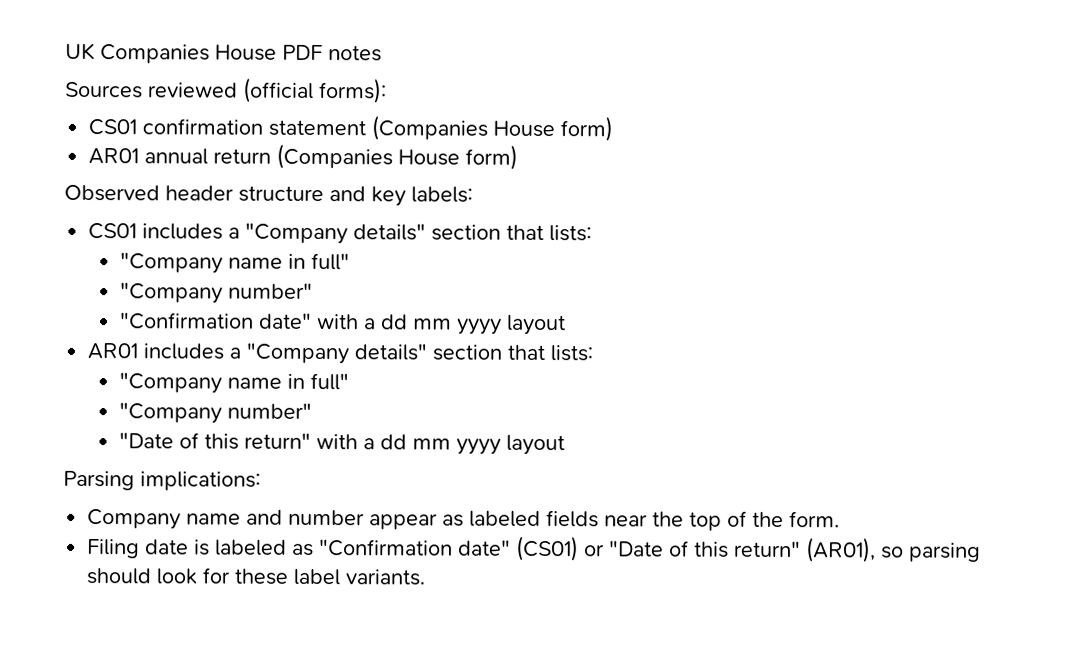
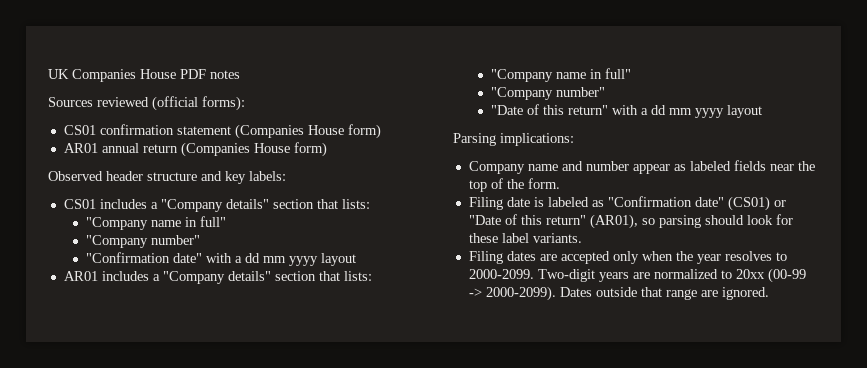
+ Filing dates are accepted only when the year resolves to 2000-2099. Two-digit years are normalized to 20xx (00-99 -> 2000-2099). Dates outside that range are ignored.

